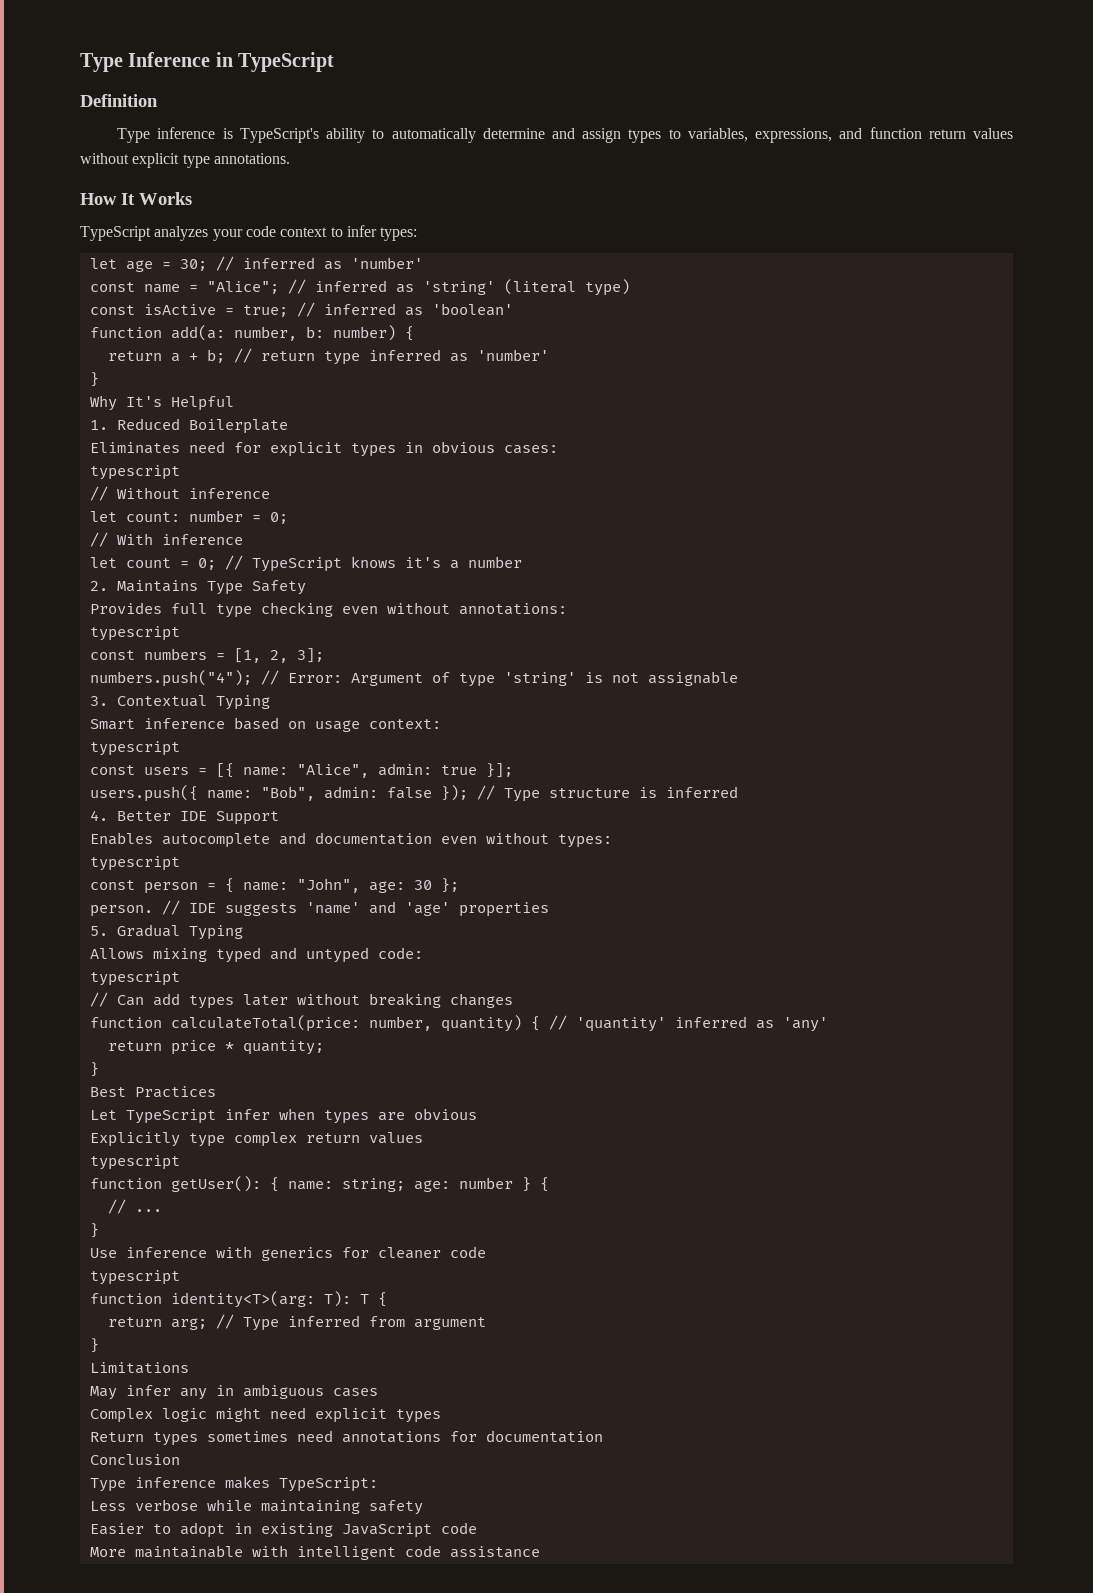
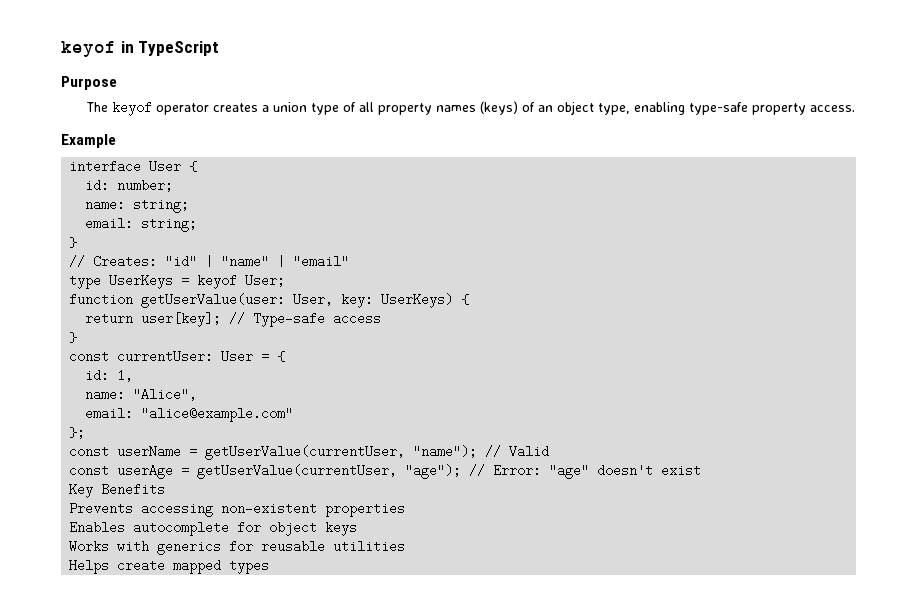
- Type Inference in TypeScript
+ keyof in TypeScript
- Definition
- Type inference is TypeScript's ability to automatically determine and assign types to variables, expressions, and function return values without explicit type annotations.
- How It Works
- TypeScript analyzes your code context to infer types:
- let age = 30; // inferred as 'number'
- const name = "Alice"; // inferred as 'string' (literal type)
- const isActive = true; // inferred as 'boolean'
- function add(a: number, b: number) {
- return a + b; // return type inferred as 'number'
+ Purpose
+ The keyof operator creates a union type of all property names (keys) of an object type, enabling type-safe property access.
+ Example
+ interface User {
+ id: number;
+ name: string;
+ email: string;
  }
- Why It's Helpful
- 1. Reduced Boilerplate
- Eliminates need for explicit types in obvious cases:
- typescript
- // Without inference
- let count: number = 0;
- // With inference
- let count = 0; // TypeScript knows it's a number
- 2. Maintains Type Safety
- Provides full type checking even without annotations:
- typescript
- const numbers = [1, 2, 3];
- numbers.push("4"); // Error: Argument of type 'string' is not assignable
- 3. Contextual Typing
- Smart inference based on usage context:
- typescript
- const users = [{ name: "Alice", admin: true }];
- users.push({ name: "Bob", admin: false }); // Type structure is inferred
- 4. Better IDE Support
- Enables autocomplete and documentation even without types:
- typescript
- const person = { name: "John", age: 30 };
- person. // IDE suggests 'name' and 'age' properties
- 5. Gradual Typing
- Allows mixing typed and untyped code:
- typescript
- // Can add types later without breaking changes
- function calculateTotal(price: number, quantity) { // 'quantity' inferred as 'any'
- return price * quantity;
+ // Creates: "id" | "name" | "email"
+ type UserKeys = keyof User;
+ function getUserValue(user: User, key: UserKeys) {
+ return user[key]; // Type-safe access
  }
- Best Practices
- Let TypeScript infer when types are obvious
- Explicitly type complex return values
- typescript
- function getUser(): { name: string; age: number } {
- // ...
- }
- Use inference with generics for cleaner code
- typescript
- function identity<T>(arg: T): T {
- return arg; // Type inferred from argument
- }
- Limitations
- May infer any in ambiguous cases
- Complex logic might need explicit types
- Return types sometimes need annotations for documentation
- Conclusion
- Type inference makes TypeScript:
- Less verbose while maintaining safety
- Easier to adopt in existing JavaScript code
- More maintainable with intelligent code assistance
+ const currentUser: User = {
+ id: 1,
+ name: "Alice",
+ email: "alice@example.com"
+ };
+ const userName = getUserValue(currentUser, "name"); // Valid
+ const userAge = getUserValue(currentUser, "age"); // Error: "age" doesn't exist
+ Key Benefits
+ Prevents accessing non-existent properties
+ Enables autocomplete for object keys
+ Works with generics for reusable utilities
+ Helps create mapped types

